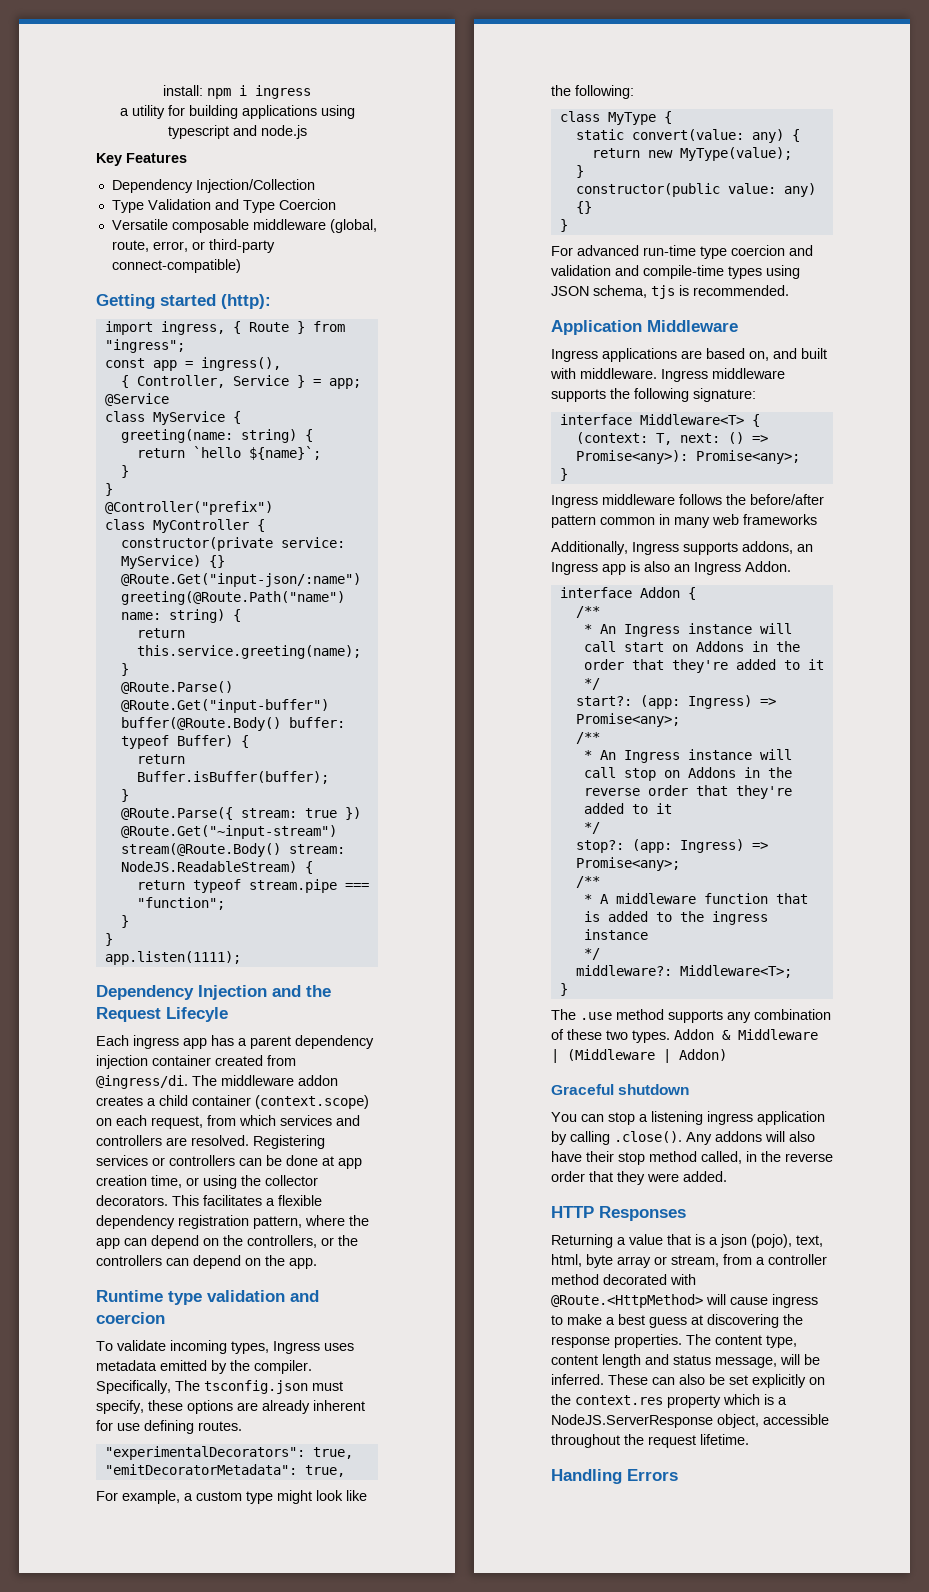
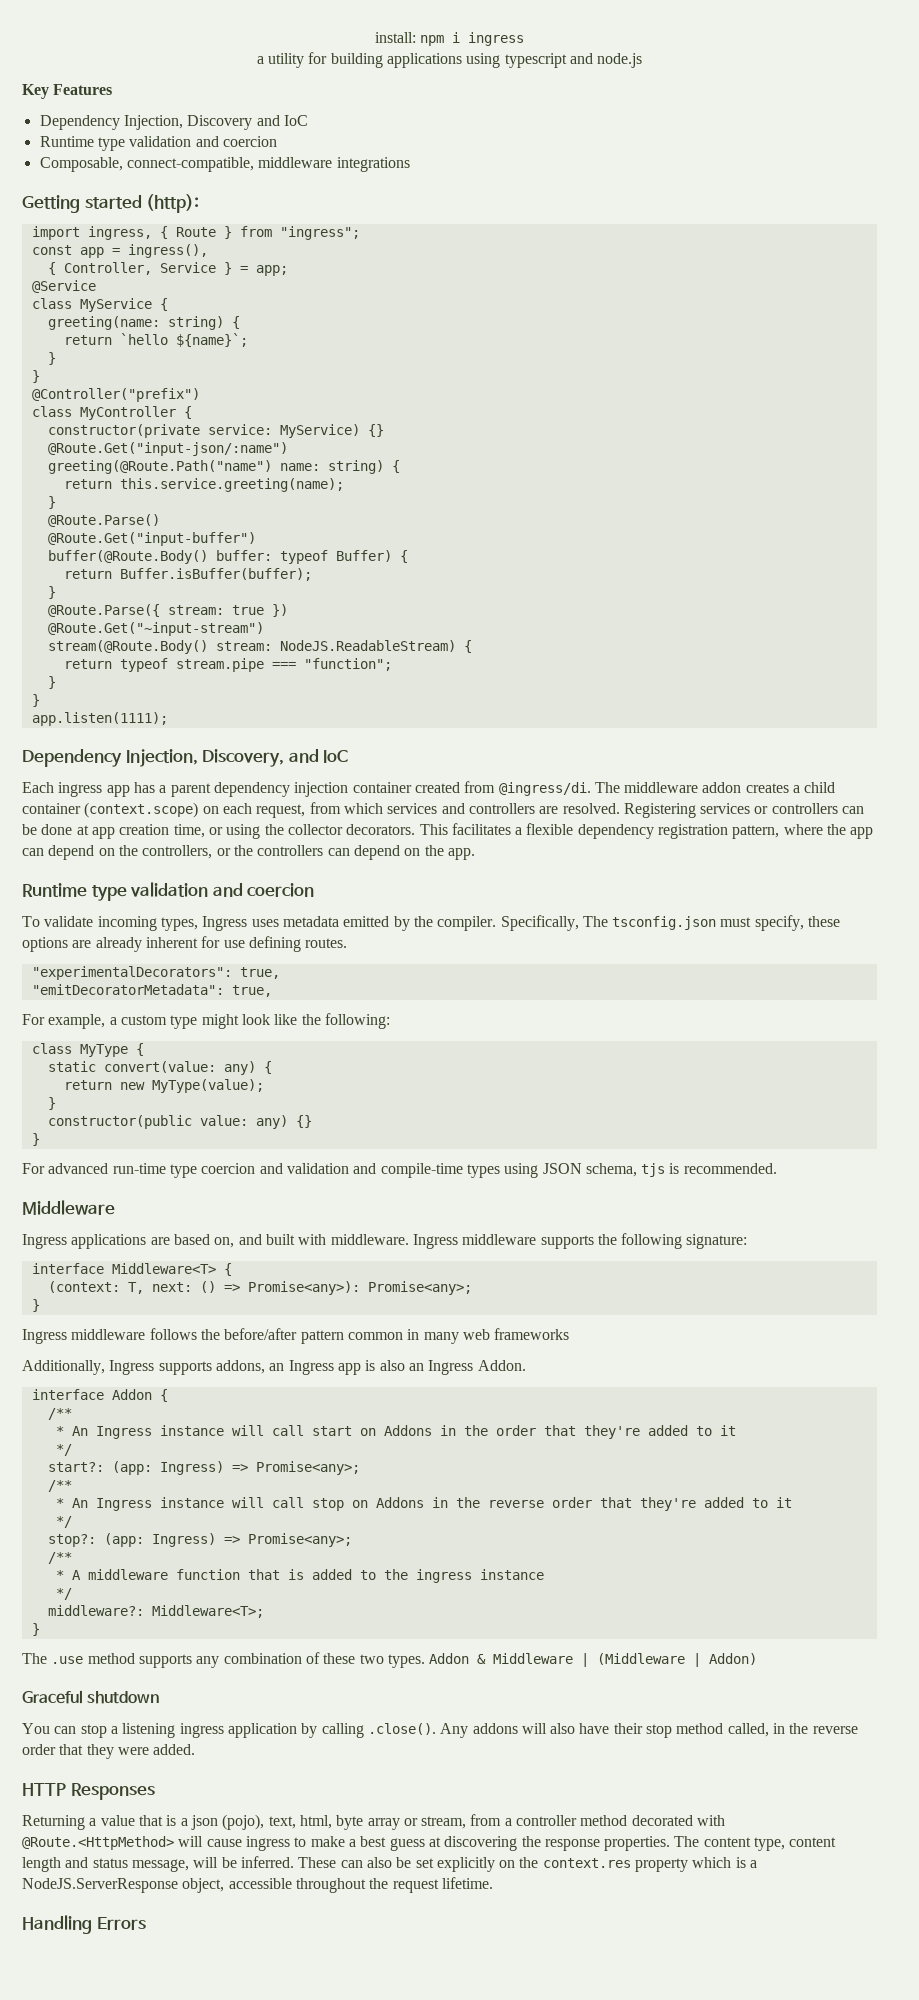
- Dependency Injection/Collection
- Type Validation and Type Coercion
- Versatile composable middleware (global, route, error, or third-party connect-compatible)
+ Dependency Injection, Discovery and IoC
+ Runtime type validation and coercion
+ Composable, connect-compatible, middleware integrations
- Dependency Injection and the Request Lifecyle
+ Dependency Injection, Discovery, and IoC
  For advanced run-time type coercion and validation and compile-time types using JSON schema, tjs is recommended.
- Application Middleware
+ Middleware

